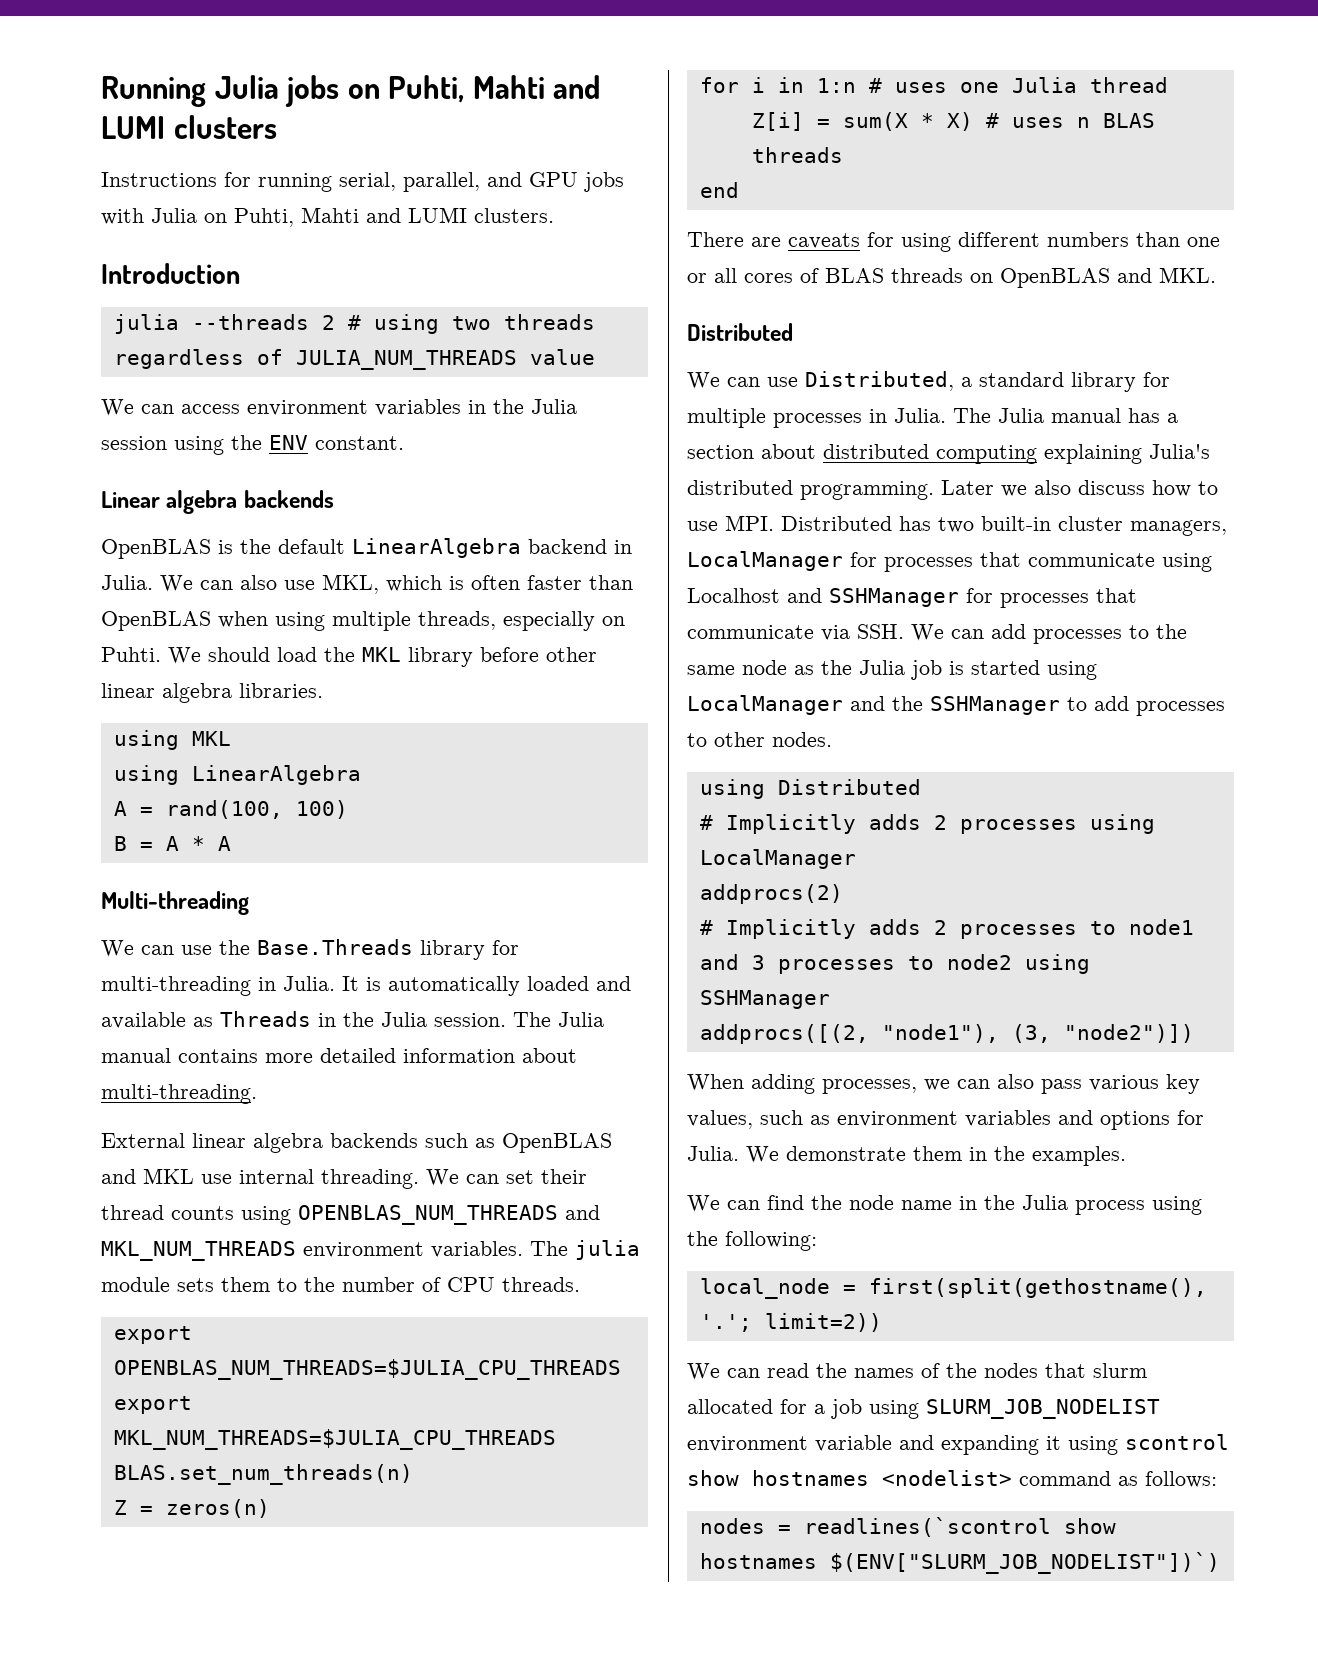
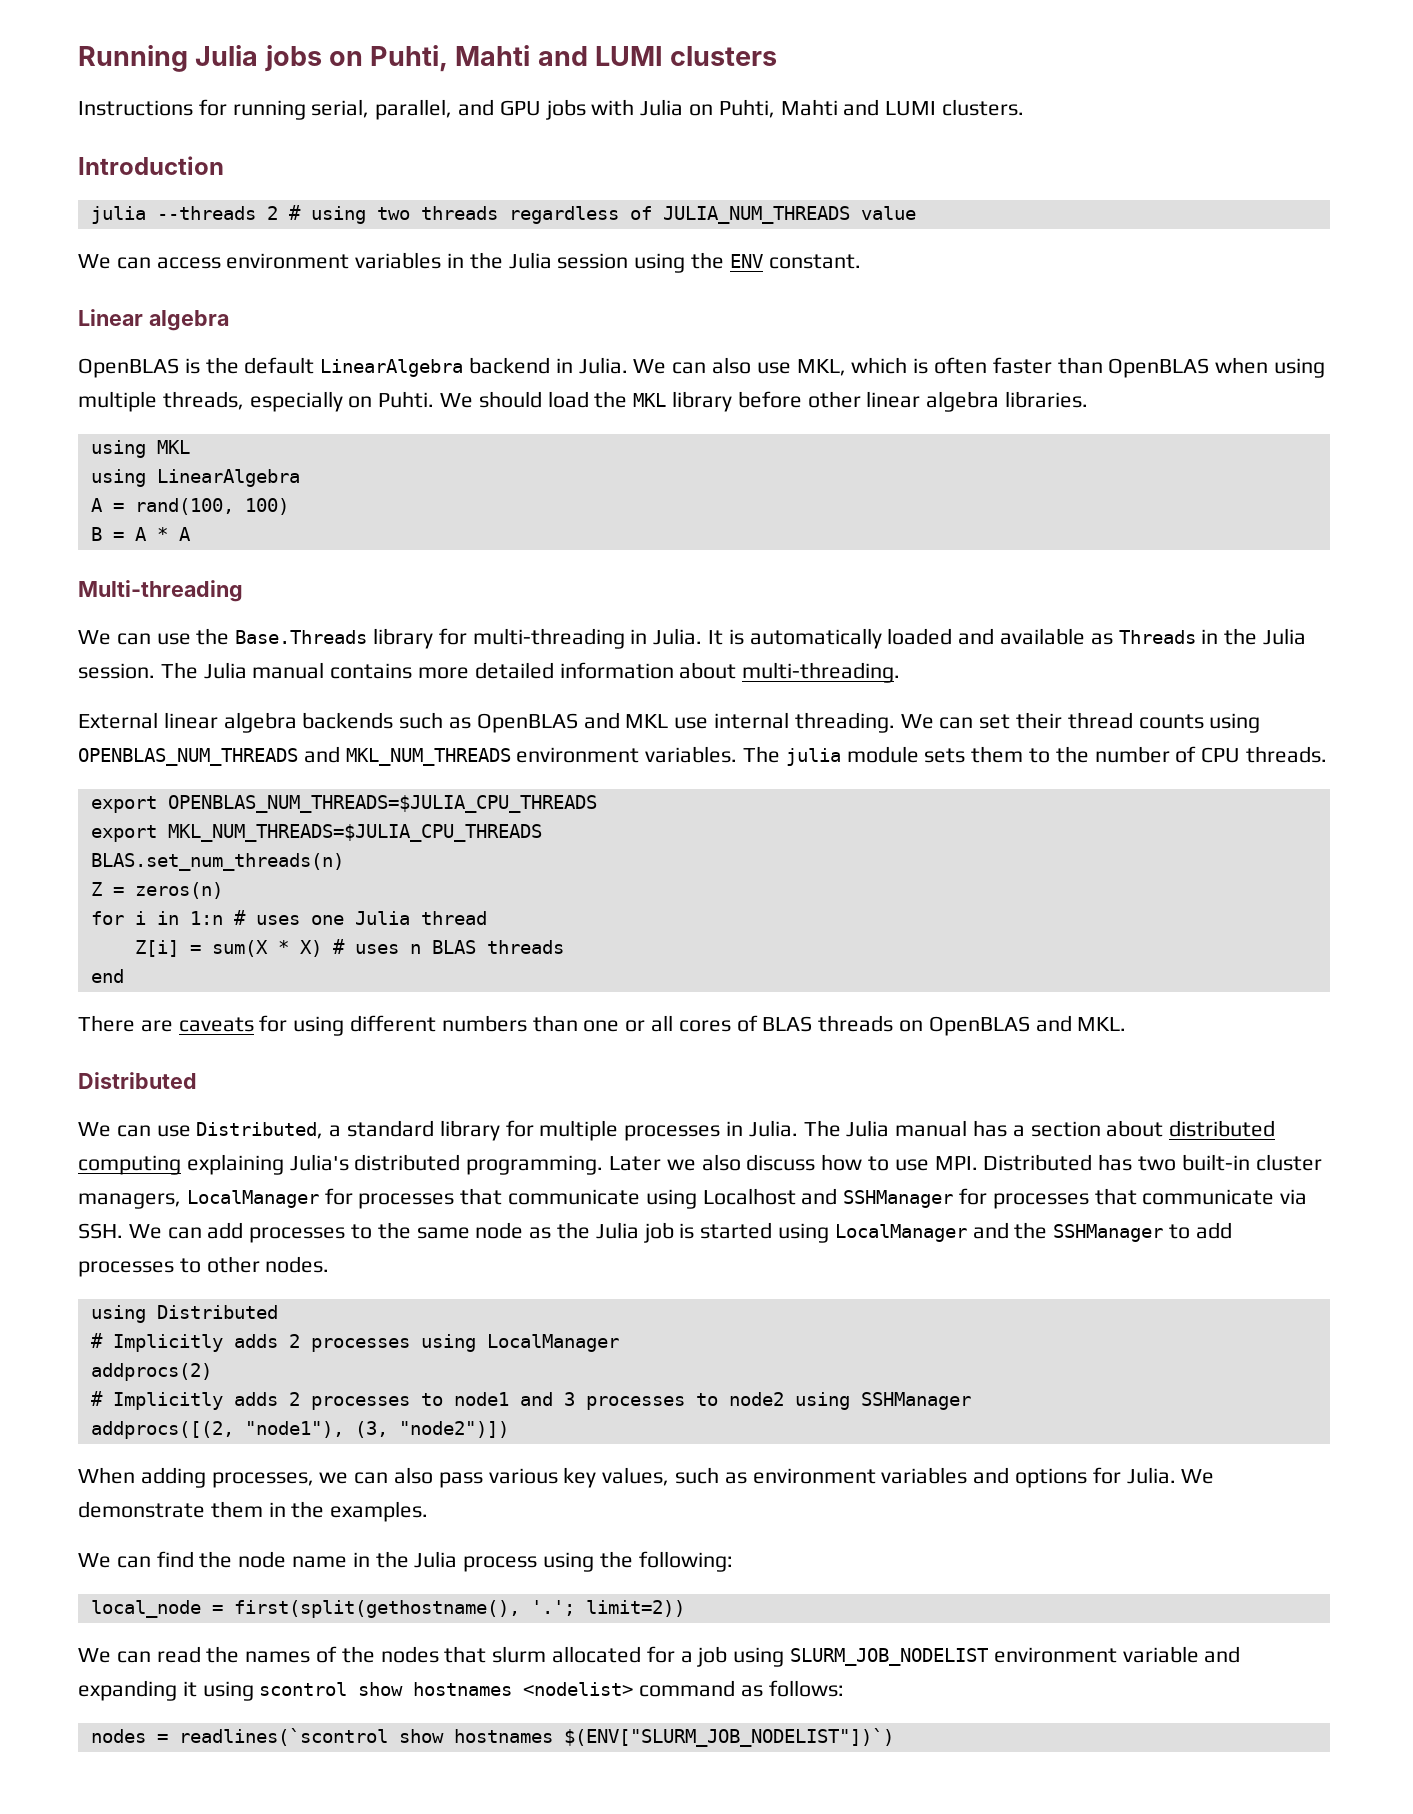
- Linear algebra backends
+ Linear algebra

